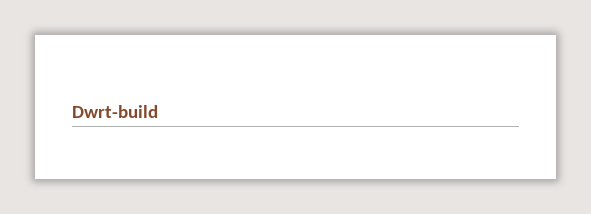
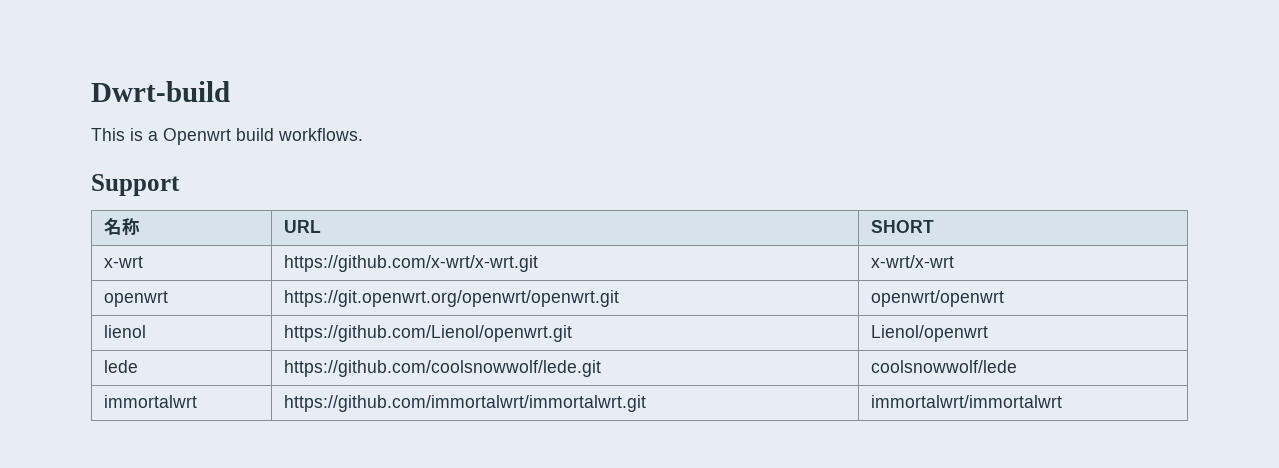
+ This is a Openwrt build workflows.
+ Support
+ 名称 | URL | SHORT
+ x-wrt | https://github.com/x-wrt/x-wrt.git | x-wrt/x-wrt
+ openwrt | https://git.openwrt.org/openwrt/openwrt.git | openwrt/openwrt
+ lienol | https://github.com/Lienol/openwrt.git | Lienol/openwrt
+ lede | https://github.com/coolsnowwolf/lede.git | coolsnowwolf/lede
+ immortalwrt | https://github.com/immortalwrt/immortalwrt.git | immortalwrt/immortalwrt

